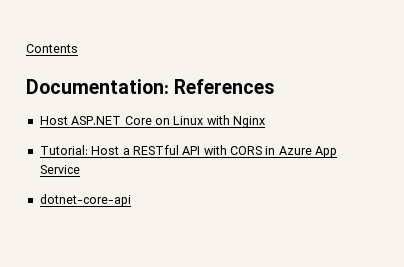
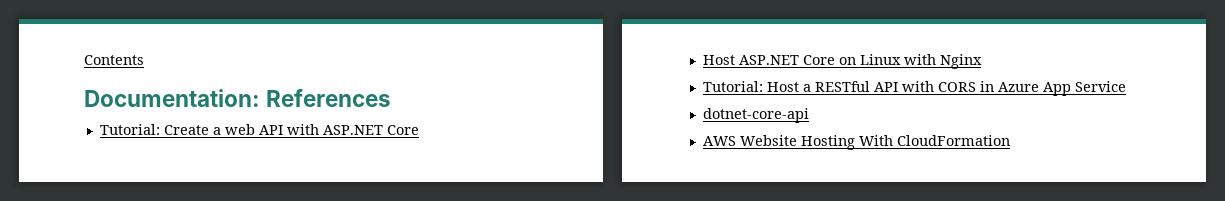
+ Tutorial: Create a web API with ASP.NET Core
+ AWS Website Hosting With CloudFormation

